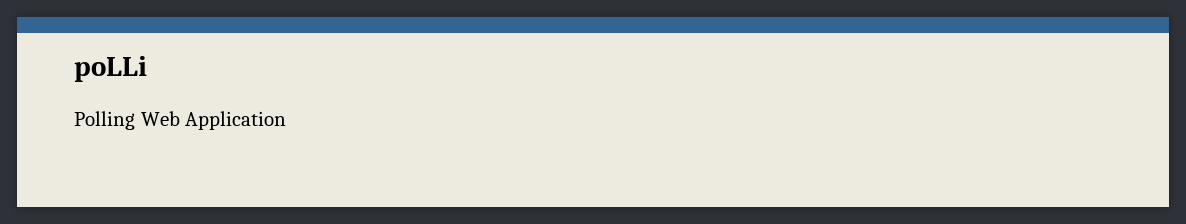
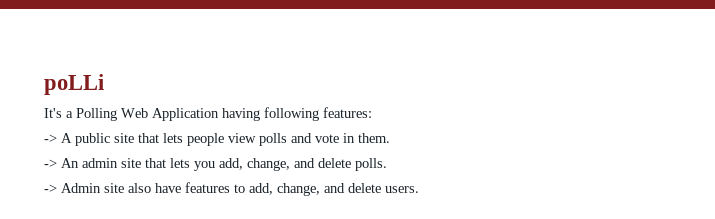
- Polling Web Application
+ It's a Polling Web Application having following features:
+ -> A public site that lets people view polls and vote in them.
+ -> An admin site that lets you add, change, and delete polls.
+ -> Admin site also have features to add, change, and delete users.

